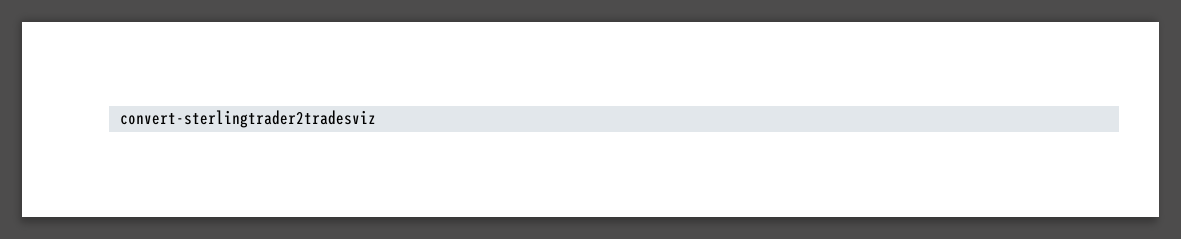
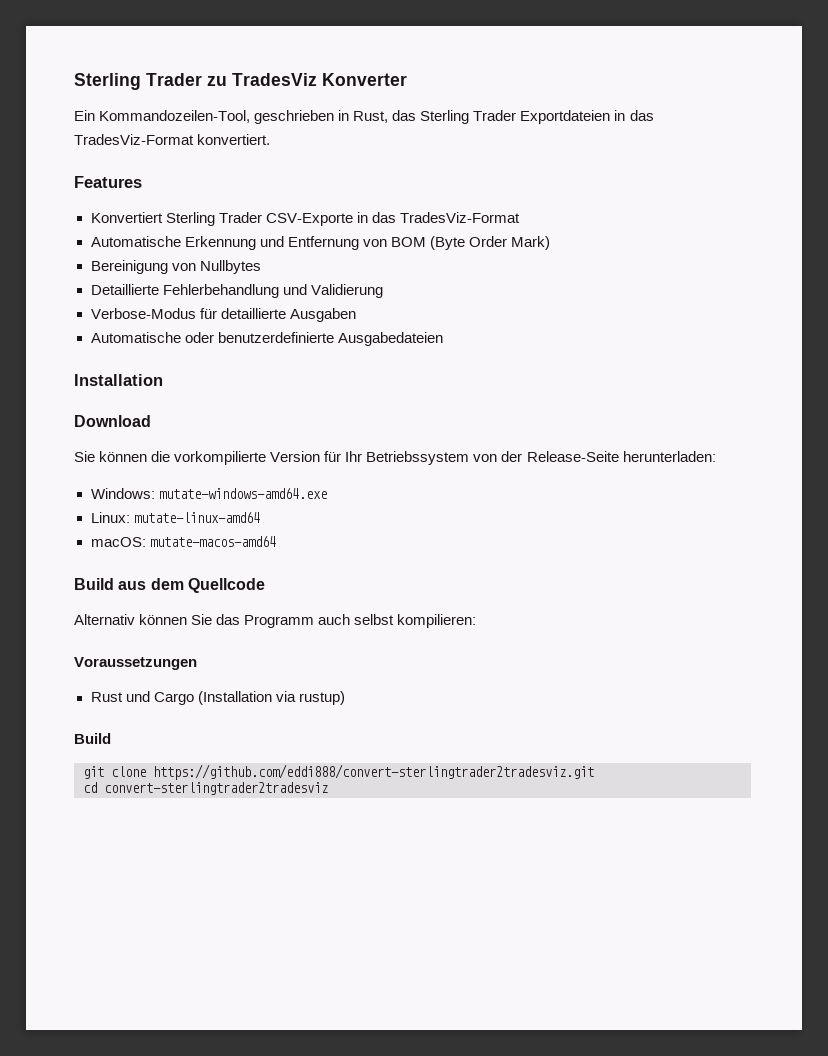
- convert-sterlingtrader2tradesviz
+ Sterling Trader zu TradesViz Konverter
+ Ein Kommandozeilen-Tool, geschrieben in Rust, das Sterling Trader Exportdateien in das TradesViz-Format konvertiert.
+ Features
+ Konvertiert Sterling Trader CSV-Exporte in das TradesViz-Format
+ Automatische Erkennung und Entfernung von BOM (Byte Order Mark)
+ Bereinigung von Nullbytes
+ Detaillierte Fehlerbehandlung und Validierung
+ Verbose-Modus für detaillierte Ausgaben
+ Automatische oder benutzerdefinierte Ausgabedateien
+ Installation
+ Download
+ Sie können die vorkompilierte Version für Ihr Betriebssystem von der Release-Seite herunterladen:
+ Windows: mutate-windows-amd64.exe
+ Linux: mutate-linux-amd64
+ macOS: mutate-macos-amd64
+ Build aus dem Quellcode
+ Alternativ können Sie das Programm auch selbst kompilieren:
+ Voraussetzungen
+ Rust und Cargo (Installation via rustup)
+ Build
+ git clone https://github.com/eddi888/convert-sterlingtrader2tradesviz.git
+ cd convert-sterlingtrader2tradesviz

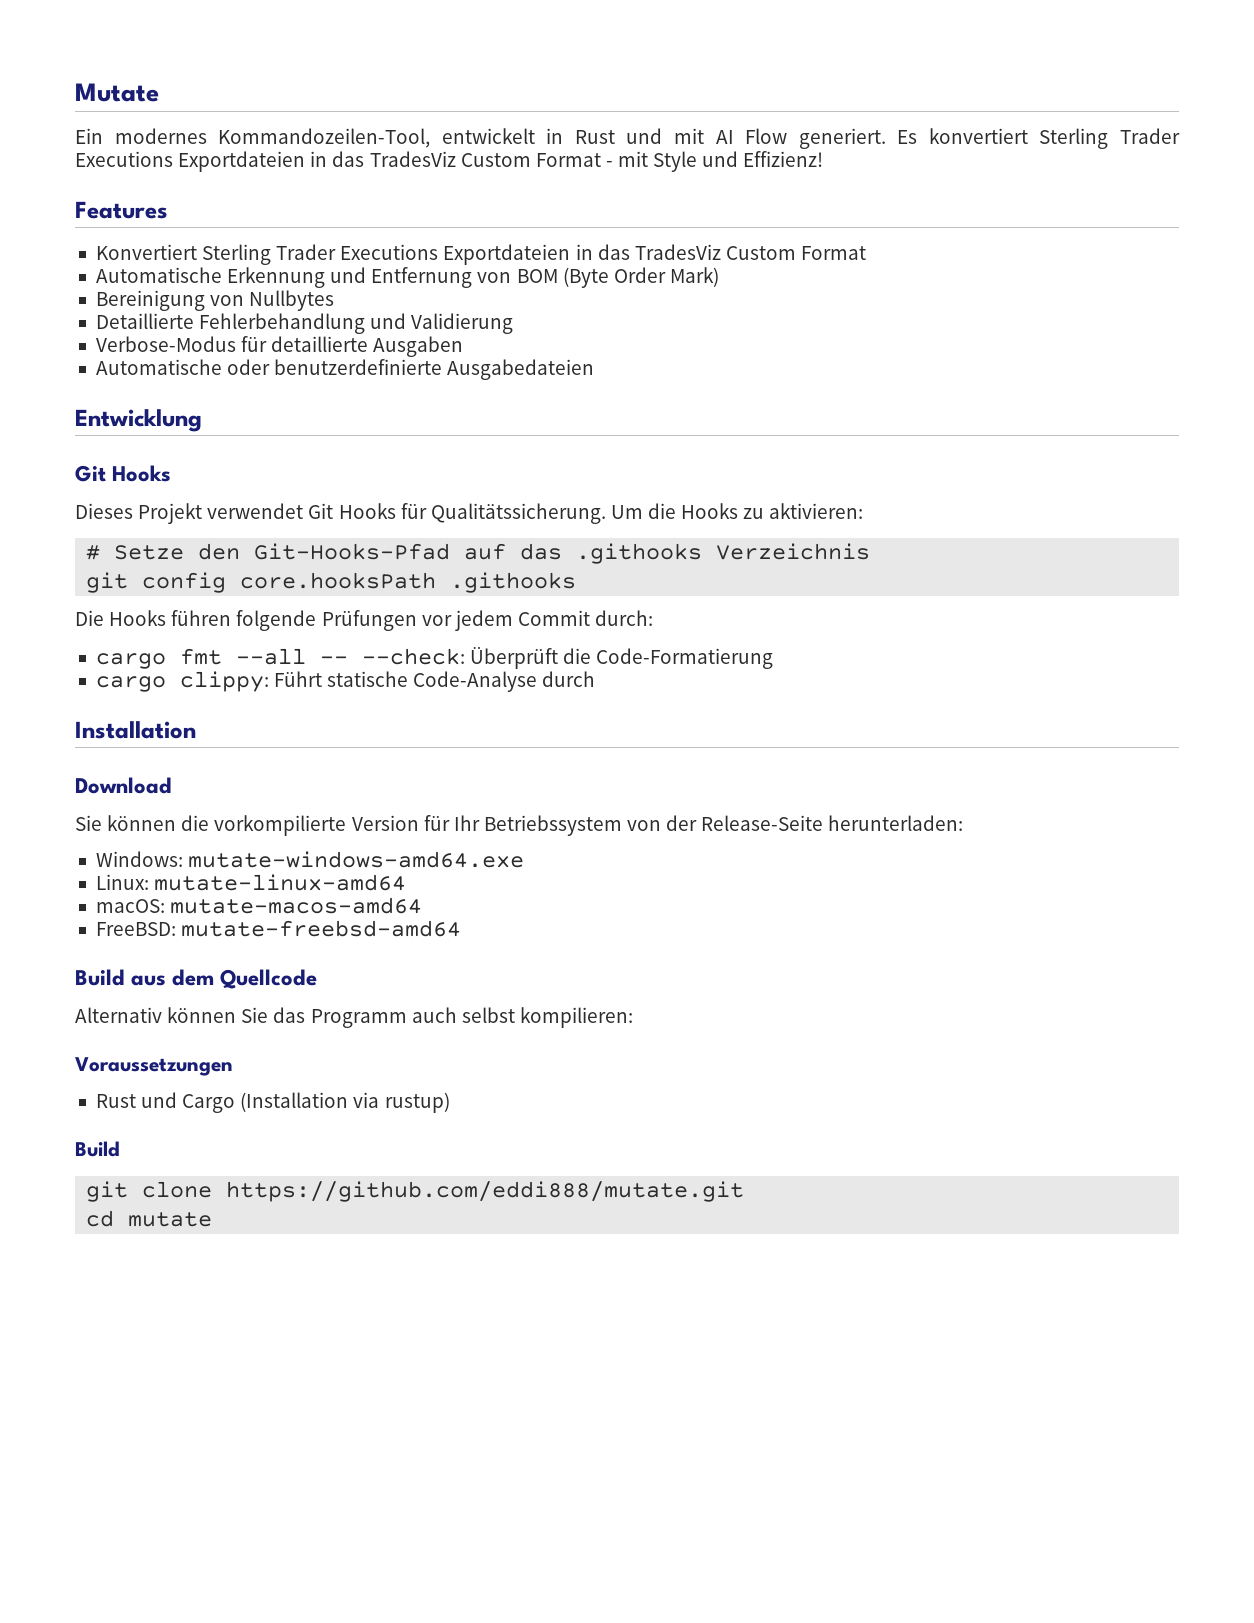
- Sterling Trader zu TradesViz Konverter
- Ein Kommandozeilen-Tool, geschrieben in Rust, das Sterling Trader Exportdateien in das TradesViz-Format konvertiert.
+ Mutate
+ Ein modernes Kommandozeilen-Tool, entwickelt in Rust und mit AI Flow generiert. Es konvertiert Sterling Trader Executions Exportdateien in das TradesViz Custom Format - mit Style und Effizienz!
  Features
- Konvertiert Sterling Trader CSV-Exporte in das TradesViz-Format
+ Konvertiert Sterling Trader Executions Exportdateien in das TradesViz Custom Format
+ Entwicklung
+ Git Hooks
+ Dieses Projekt verwendet Git Hooks für Qualitätssicherung. Um die Hooks zu aktivieren:
+ # Setze den Git-Hooks-Pfad auf das .githooks Verzeichnis
+ git config core.hooksPath .githooks
+ Die Hooks führen folgende Prüfungen vor jedem Commit durch:
+ cargo fmt --all -- --check: Überprüft die Code-Formatierung
+ cargo clippy: Führt statische Code-Analyse durch
+ FreeBSD: mutate-freebsd-amd64
- git clone https://github.com/eddi888/convert-sterlingtrader2tradesviz.git
+ git clone https://github.com/eddi888/mutate.git
- cd convert-sterlingtrader2tradesviz
+ cd mutate

